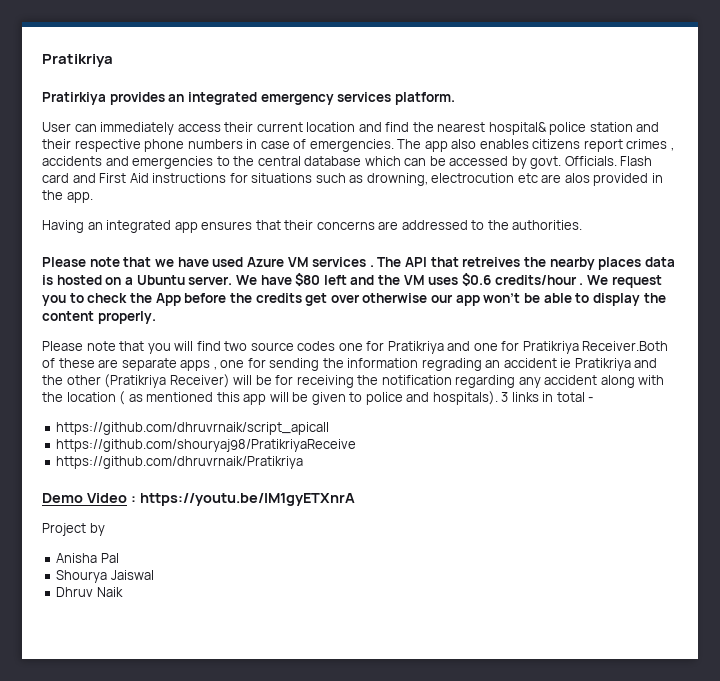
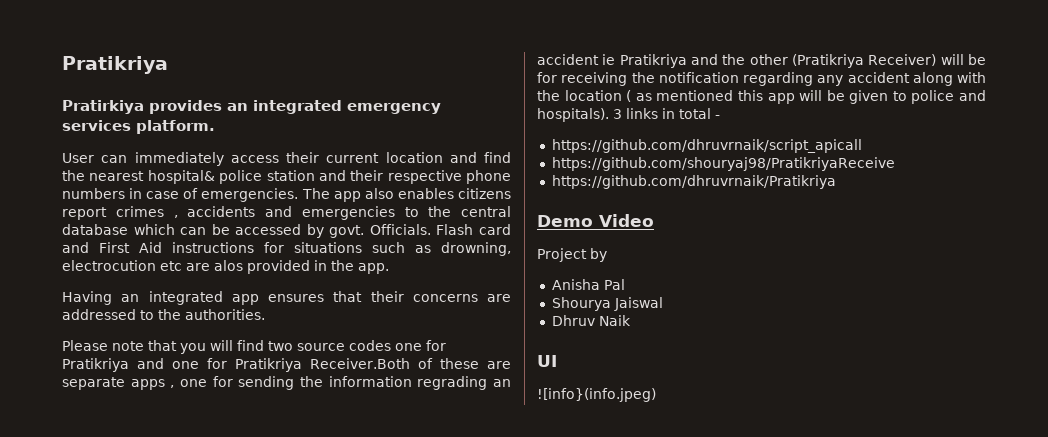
- Please note that we have used Azure VM services . The API that retreives the nearby places data is hosted on a Ubuntu server. We have $80 left and the VM uses $0.6 credits/hour . We request you to check the App before the credits get over otherwise our app won’t be able to display the content properly.
- Demo Video : https://youtu.be/IM1gyETXnrA
+ Demo Video
+ UI
+ ![info}(info.jpeg)

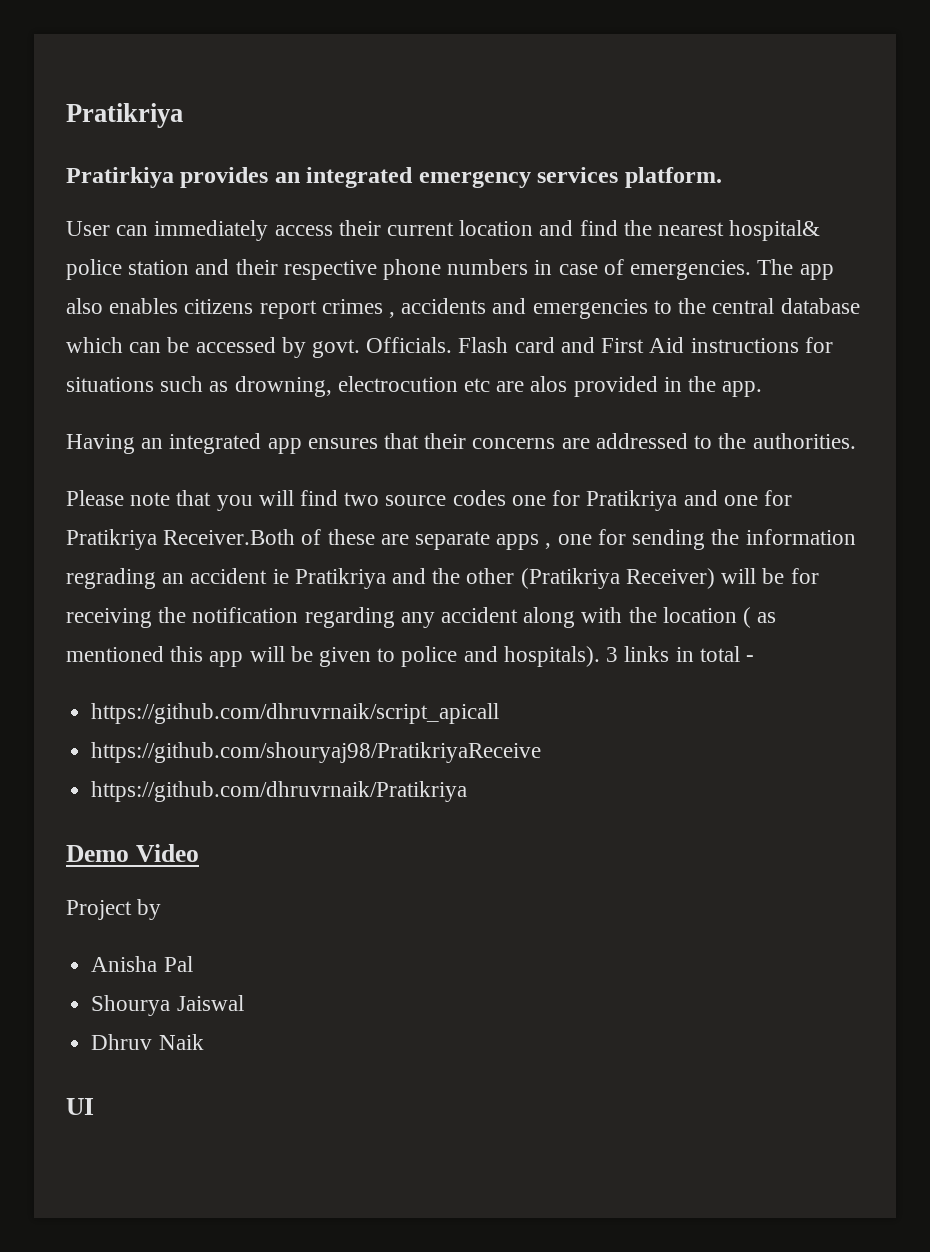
- ![info}(info.jpeg)

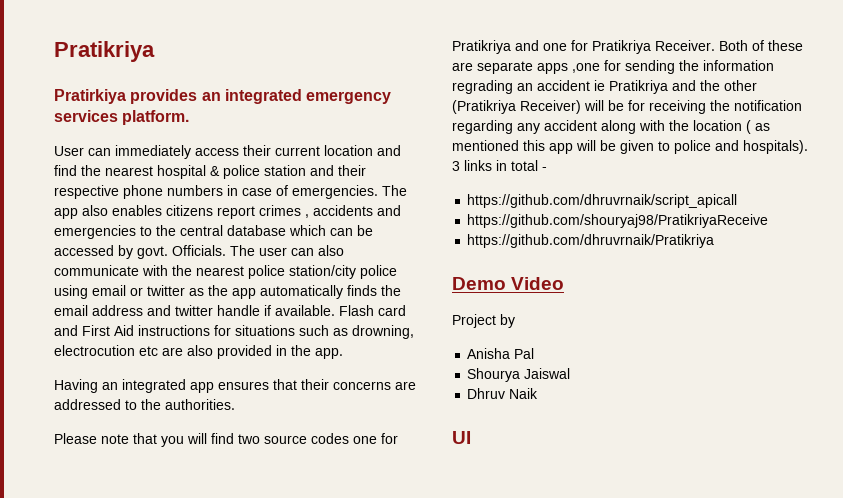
- User can immediately access their current location and find the nearest hospital& police station and their respective phone numbers in case of emergencies.
+ User can immediately access their current location and find the nearest hospital & police station and their respective phone numbers in case of emergencies.
+ The user can also communicate with the nearest police station/city police using email or twitter as the app automatically finds the email address and twitter handle if available.
- Flash card and First Aid instructions for situations such as drowning, electrocution etc are alos provided in the app.
+ Flash card and First Aid instructions for situations such as drowning, electrocution etc are also provided in the app.
- Please note that you will find two source codes one for Pratikriya and one for Pratikriya Receiver.Both of these are separate apps , one for sending the information regrading an accident ie Pratikriya and the other (Pratikriya Receiver) will be for receiving the notification regarding any accident along with the location ( as mentioned this app will be given to police and hospitals).
+ Please note that you will find two source codes one for Pratikriya and one for Pratikriya Receiver. Both of these are separate apps ,one for sending the information regrading an accident ie Pratikriya and the other (Pratikriya Receiver) will be for receiving the notification regarding any accident along with the location ( as mentioned this app will be given to police and hospitals).

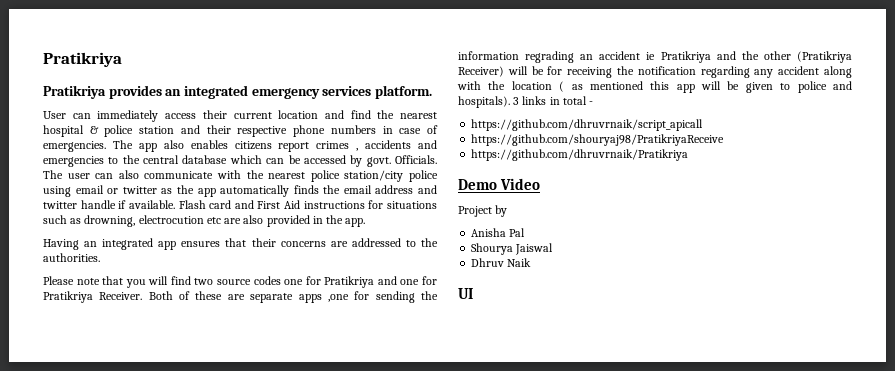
- Pratirkiya provides an integrated emergency services platform.
+ Pratikriya provides an integrated emergency services platform.

